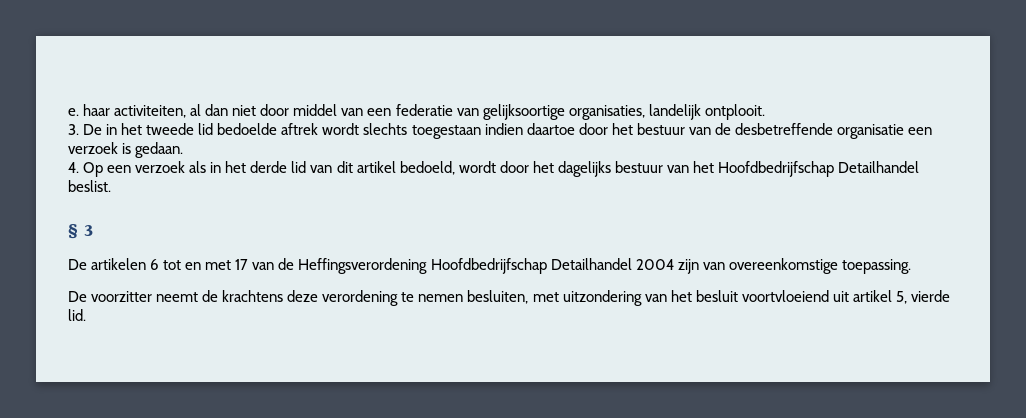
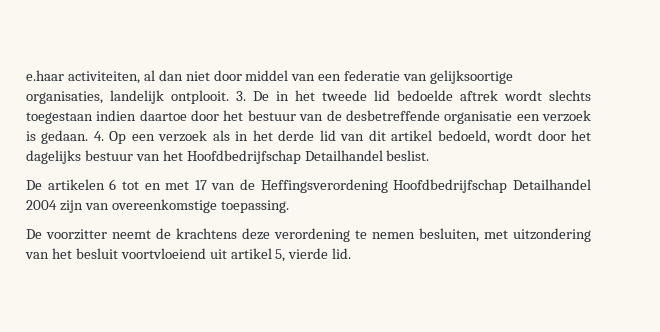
- e. haar activiteiten, al dan niet door middel van een federatie van gelijksoortige organisaties, landelijk ontplooit.
- 3. De in het tweede lid bedoelde aftrek wordt slechts toegestaan indien daartoe door het bestuur van de desbetreffende organisatie een verzoek is gedaan.
- 4. Op een verzoek als in het derde lid van dit artikel bedoeld, wordt door het dagelijks bestuur van het Hoofdbedrijfschap Detailhandel beslist.
+ e.haar activiteiten, al dan niet door middel van een federatie van gelijksoortige organisaties, landelijk ontplooit. 3. De in het tweede lid bedoelde aftrek wordt slechts toegestaan indien daartoe door het bestuur van de desbetreffende organisatie een verzoek is gedaan. 4. Op een verzoek als in het derde lid van dit artikel bedoeld, wordt door het dagelijks bestuur van het Hoofdbedrijfschap Detailhandel beslist.
- § 3

